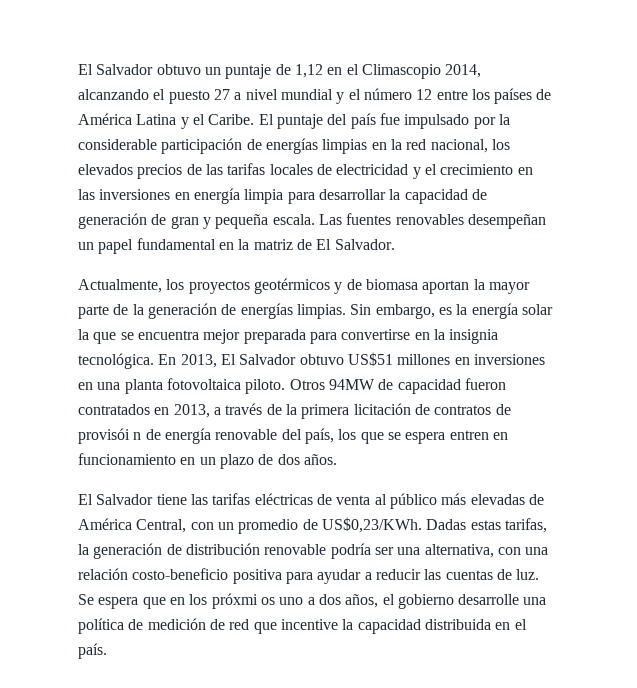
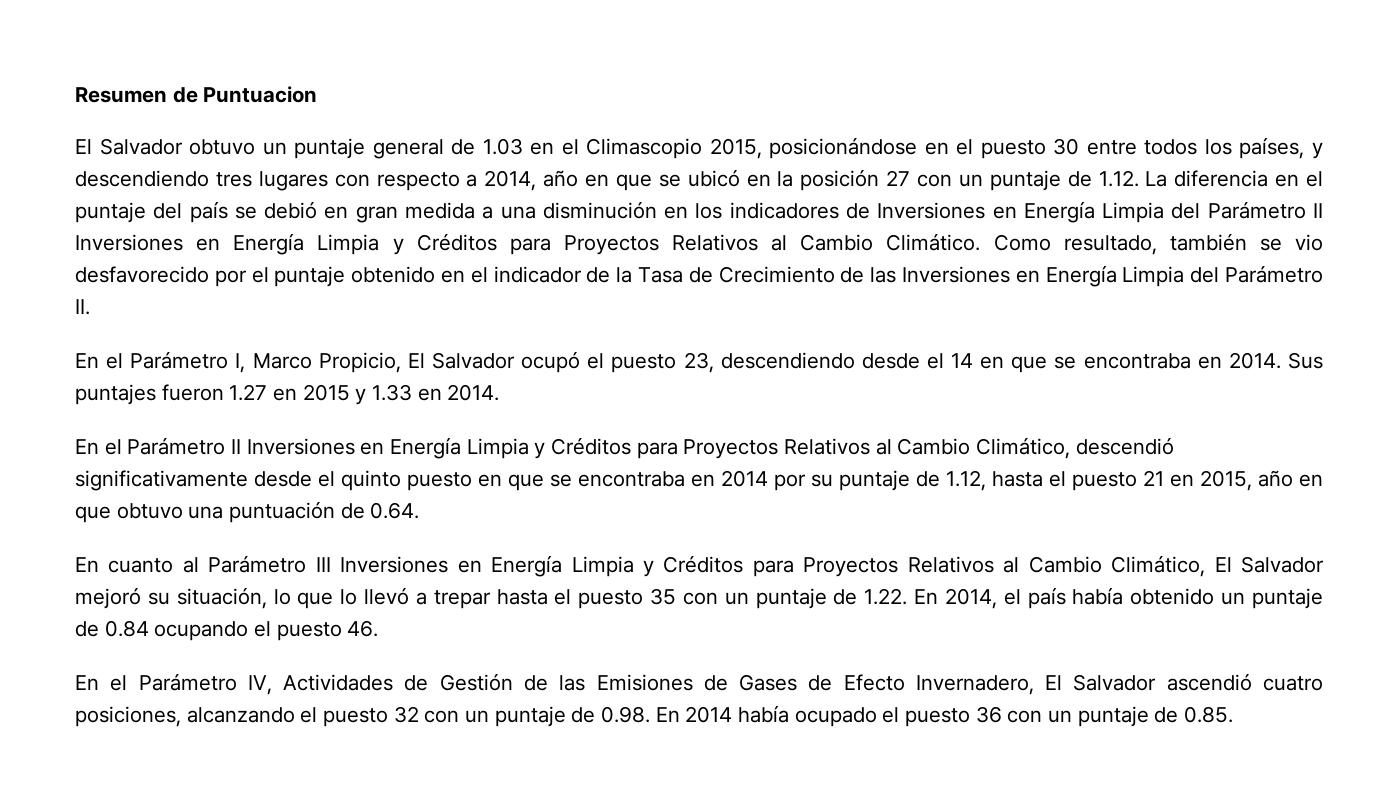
+ Resumen de Puntuacion
- El Salvador obtuvo un puntaje de 1,12 en el Climascopio 2014, alcanzando el puesto 27 a nivel mundial y el número 12 entre los países de América Latina y el Caribe. El puntaje del país fue impulsado por la considerable participación de energías limpias en la red nacional, los elevados precios de las tarifas locales de electricidad y el crecimiento en las inversiones en energía limpia para desarrollar la capacidad de generación de gran y pequeña escala. Las fuentes renovables desempeñan un papel fundamental en la matriz de El Salvador.
- Actualmente, los proyectos geotérmicos y de biomasa aportan la mayor parte de la generación de energías limpias. Sin embargo, es la energía solar la que se encuentra mejor preparada para convertirse en la insignia tecnológica. En 2013, El Salvador obtuvo US$51 millones en inversiones en una planta fotovoltaica piloto. Otros 94MW de capacidad fueron contratados en 2013, a través de la primera licitación de contratos de provisói n de energía renovable del país, los que se espera entren en funcionamiento en un plazo de dos años.
- El Salvador tiene las tarifas eléctricas de venta al público más elevadas de América Central, con un promedio de US$0,23/KWh. Dadas estas tarifas, la generación de distribución renovable podría ser una alternativa, con una relación costo-beneficio positiva para ayudar a reducir las cuentas de luz. Se espera que en los próxmi os uno a dos años, el gobierno desarrolle una política de medición de red que incentive la capacidad distribuida en el país.
+ El Salvador obtuvo un puntaje general de 1.03 en el Climascopio 2015, posicionándose en el puesto 30 entre todos los países, y descendiendo tres lugares con respecto a 2014, año en que se ubicó en la posición 27 con un puntaje de 1.12. La diferencia en el puntaje del país se debió en gran medida a una disminución en los indicadores de Inversiones en Energía Limpia del Parámetro II Inversiones en Energía Limpia y Créditos para Proyectos Relativos al Cambio Climático. Como resultado, también se vio desfavorecido por el puntaje obtenido en el indicador de la Tasa de Crecimiento de las Inversiones en Energía Limpia del Parámetro II.
+ En el Parámetro I, Marco Propicio, El Salvador ocupó el puesto 23, descendiendo desde el 14 en que se encontraba en 2014. Sus puntajes fueron 1.27 en 2015 y 1.33 en 2014.
+ En el Parámetro II Inversiones en Energía Limpia y Créditos para Proyectos Relativos al Cambio Climático, descendió significativamente desde el quinto puesto en que se encontraba en 2014 por su puntaje de 1.12, hasta el puesto 21 en 2015, año en que obtuvo una puntuación de 0.64.
+ En cuanto al Parámetro III Inversiones en Energía Limpia y Créditos para Proyectos Relativos al Cambio Climático, El Salvador mejoró su situación, lo que lo llevó a trepar hasta el puesto 35 con un puntaje de 1.22. En 2014, el país había obtenido un puntaje de 0.84 ocupando el puesto 46.
+ En el Parámetro IV, Actividades de Gestión de las Emisiones de Gases de Efecto Invernadero, El Salvador ascendió cuatro posiciones, alcanzando el puesto 32 con un puntaje de 0.98. En 2014 había ocupado el puesto 36 con un puntaje de 0.85.

